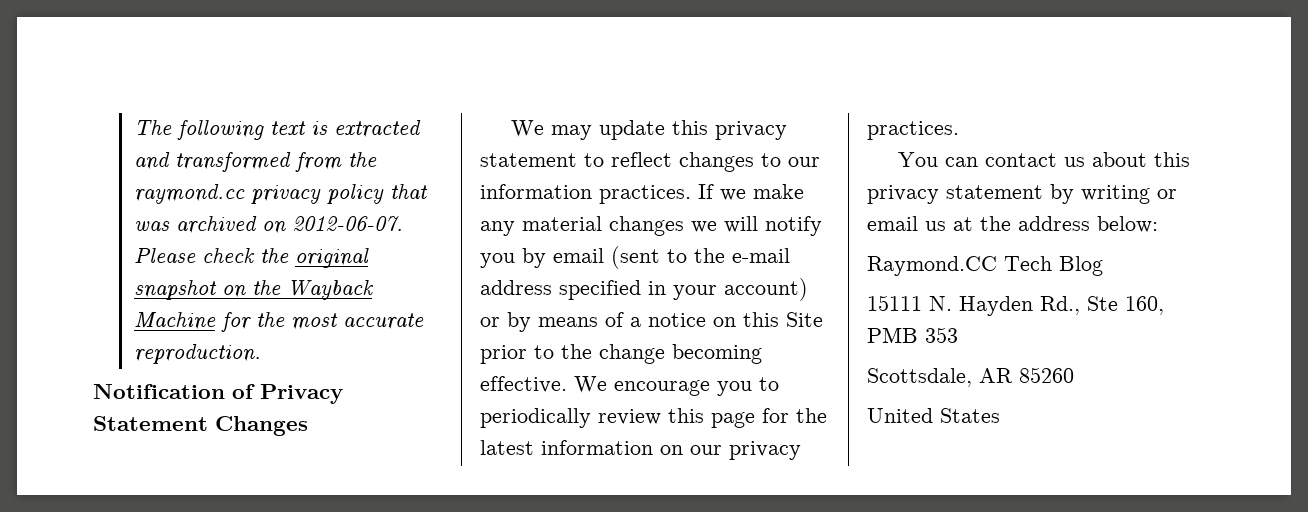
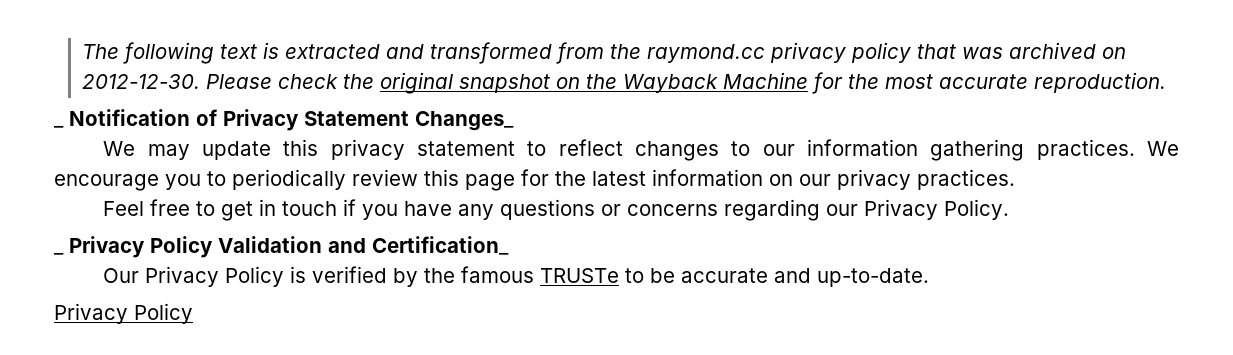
- The following text is extracted and transformed from the raymond.cc privacy policy that was archived on 2012-06-07.
+ The following text is extracted and transformed from the raymond.cc privacy policy that was archived on 2012-12-30.
- Notification of Privacy Statement Changes
+ _ Notification of Privacy Statement Changes_
- We may update this privacy statement to reflect changes to our information practices. If we make any material changes we will notify you by email (sent to the e-mail address specified in your account) or by means of a notice on this Site prior to the change becoming effective.
+ We may update this privacy statement to reflect changes to our information gathering practices.
- You can contact us about this privacy statement by writing or email us at the address below:
- Raymond.CC Tech Blog
- 15111 N. Hayden Rd., Ste 160, PMB 353
- Scottsdale, AR 85260
- United States
+ Feel free to get in touch if you have any questions or concerns regarding our Privacy Policy.
+ _ Privacy Policy Validation and Certification_
+ Our Privacy Policy is verified by the famous TRUSTe to be accurate and up-to-date.
+ Privacy Policy

